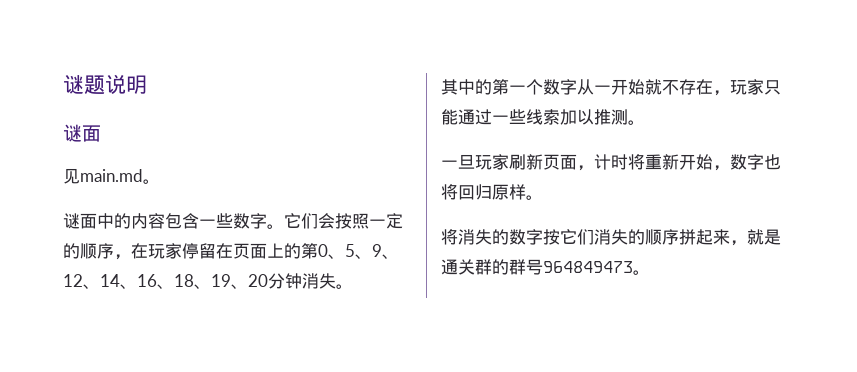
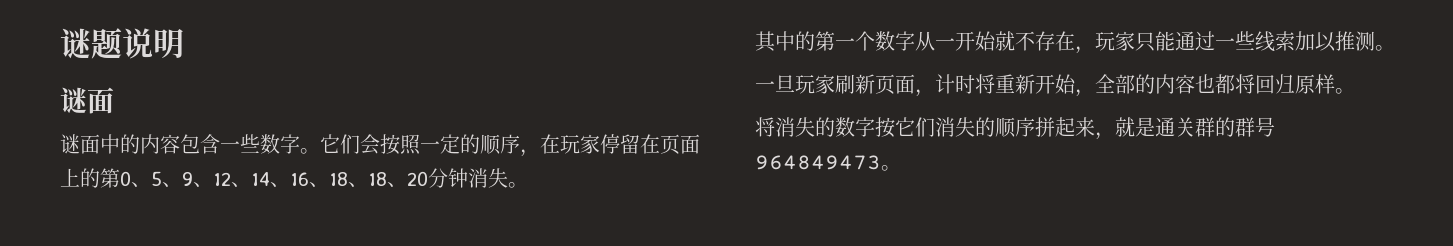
- 见main.md。
- 它们会按照一定的顺序，在玩家停留在页面上的第0、5、9、12、14、16、18、19、20分钟消失。
+ 它们会按照一定的顺序，在玩家停留在页面上的第0、5、9、12、14、16、18、18、20分钟消失。
- 一旦玩家刷新页面，计时将重新开始，数字也将回归原样。
+ 一旦玩家刷新页面，计时将重新开始，全部的内容也都将回归原样。

